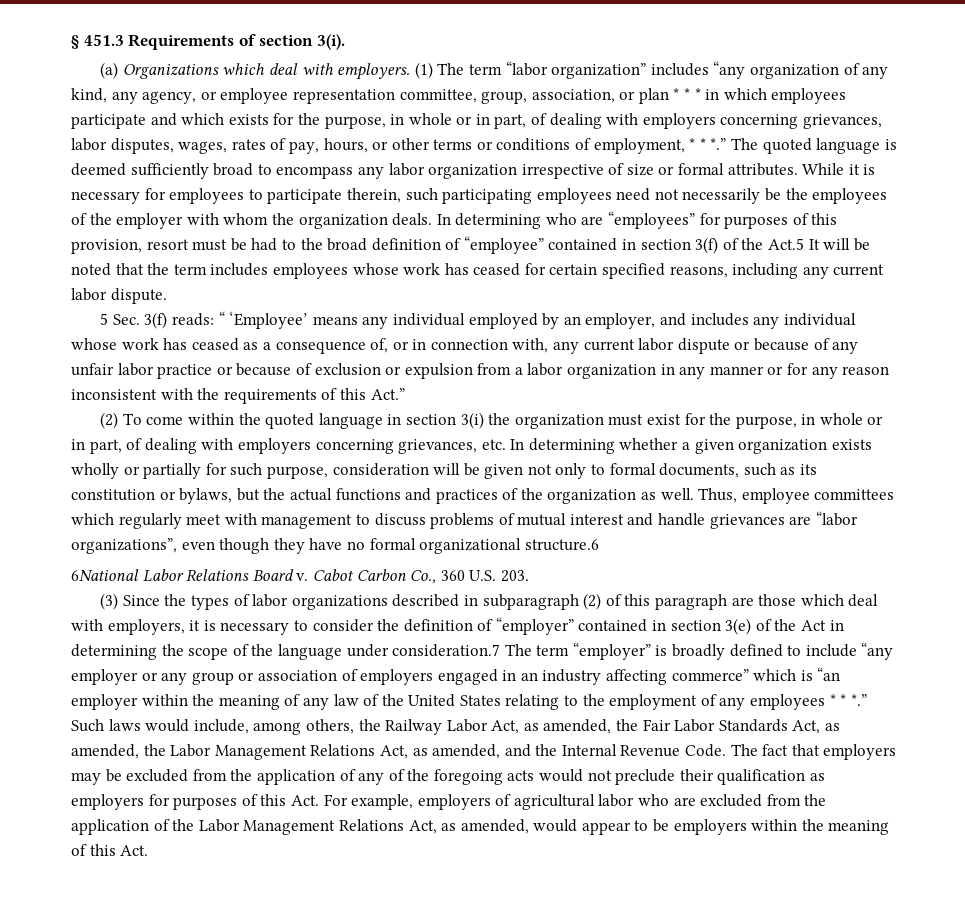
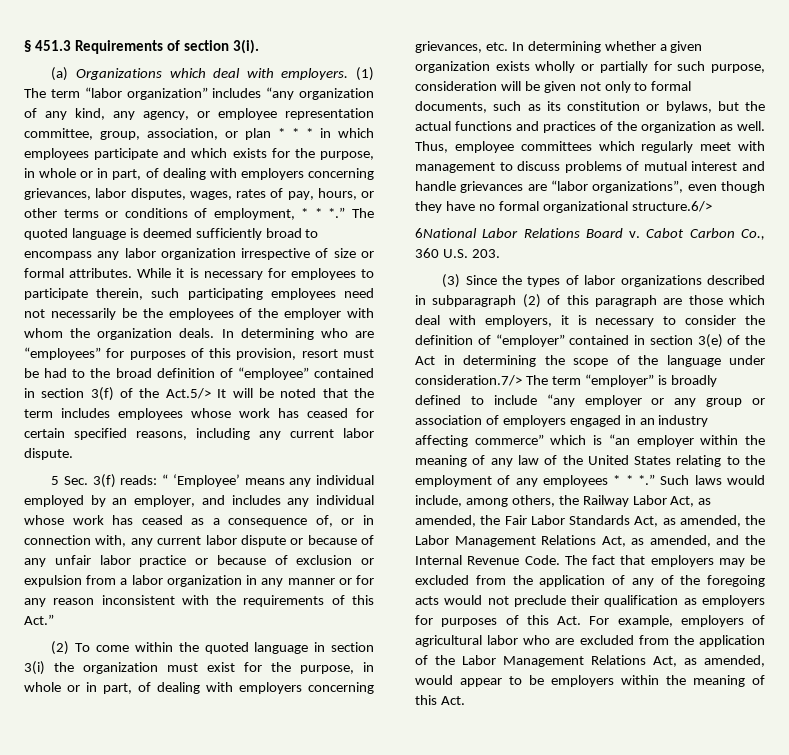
- In determining who are “employees” for purposes of this provision, resort must be had to the broad definition of “employee” contained in section 3(f) of the Act.5 It will be noted that the term includes employees whose work has ceased for certain specified reasons, including any current labor dispute.
+ In determining who are “employees” for purposes of this provision, resort must be had to the broad definition of “employee” contained in section 3(f) of the Act.5/> It will be noted that the term includes employees whose work has ceased for certain specified reasons, including any current labor dispute.
- Thus, employee committees which regularly meet with management to discuss problems of mutual interest and handle grievances are “labor organizations”, even though they have no formal organizational structure.6
+ Thus, employee committees which regularly meet with management to discuss problems of mutual interest and handle grievances are “labor organizations”, even though they have no formal organizational structure.6/>
- (3) Since the types of labor organizations described in subparagraph (2) of this paragraph are those which deal with employers, it is necessary to consider the definition of “employer” contained in section 3(e) of the Act in determining the scope of the language under consideration.7 The term “employer” is broadly defined to include “any employer or any group or association of employers engaged in an industry affecting commerce” which is “an employer within the meaning of any law of the United States relating to the employment of any employees * * *.”
+ (3) Since the types of labor organizations described in subparagraph (2) of this paragraph are those which deal with employers, it is necessary to consider the definition of “employer” contained in section 3(e) of the Act in determining the scope of the language under consideration.7/> The term “employer” is broadly defined to include “any employer or any group or association of employers engaged in an industry affecting commerce” which is “an employer within the meaning of any law of the United States relating to the employment of any employees * * *.”

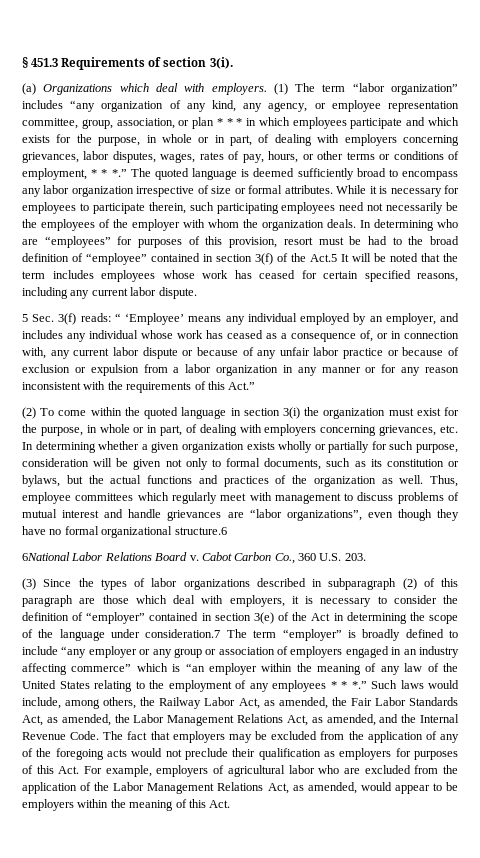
- In determining who are “employees” for purposes of this provision, resort must be had to the broad definition of “employee” contained in section 3(f) of the Act.5/> It will be noted that the term includes employees whose work has ceased for certain specified reasons, including any current labor dispute.
+ In determining who are “employees” for purposes of this provision, resort must be had to the broad definition of “employee” contained in section 3(f) of the Act.5 It will be noted that the term includes employees whose work has ceased for certain specified reasons, including any current labor dispute.
- Thus, employee committees which regularly meet with management to discuss problems of mutual interest and handle grievances are “labor organizations”, even though they have no formal organizational structure.6/>
+ Thus, employee committees which regularly meet with management to discuss problems of mutual interest and handle grievances are “labor organizations”, even though they have no formal organizational structure.6
- (3) Since the types of labor organizations described in subparagraph (2) of this paragraph are those which deal with employers, it is necessary to consider the definition of “employer” contained in section 3(e) of the Act in determining the scope of the language under consideration.7/> The term “employer” is broadly defined to include “any employer or any group or association of employers engaged in an industry affecting commerce” which is “an employer within the meaning of any law of the United States relating to the employment of any employees * * *.”
+ (3) Since the types of labor organizations described in subparagraph (2) of this paragraph are those which deal with employers, it is necessary to consider the definition of “employer” contained in section 3(e) of the Act in determining the scope of the language under consideration.7 The term “employer” is broadly defined to include “any employer or any group or association of employers engaged in an industry affecting commerce” which is “an employer within the meaning of any law of the United States relating to the employment of any employees * * *.”

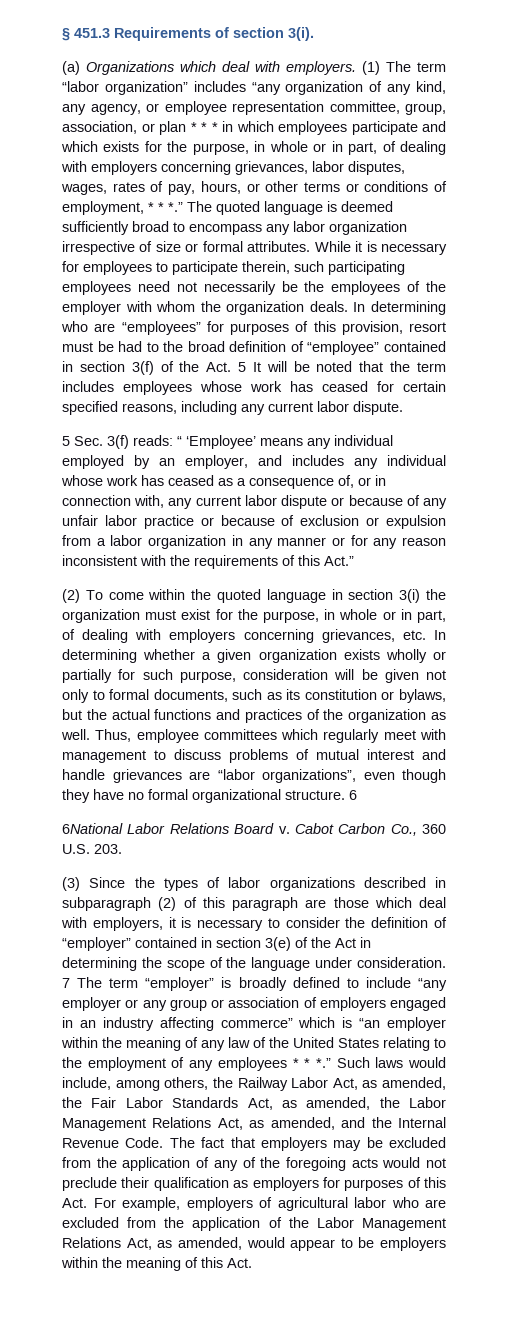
- In determining who are “employees” for purposes of this provision, resort must be had to the broad definition of “employee” contained in section 3(f) of the Act.5 It will be noted that the term includes employees whose work has ceased for certain specified reasons, including any current labor dispute.
+ In determining who are “employees” for purposes of this provision, resort must be had to the broad definition of “employee” contained in section 3(f) of the Act. 5 It will be noted that the term includes employees whose work has ceased for certain specified reasons, including any current labor dispute.
- Thus, employee committees which regularly meet with management to discuss problems of mutual interest and handle grievances are “labor organizations”, even though they have no formal organizational structure.6
+ Thus, employee committees which regularly meet with management to discuss problems of mutual interest and handle grievances are “labor organizations”, even though they have no formal organizational structure. 6
- (3) Since the types of labor organizations described in subparagraph (2) of this paragraph are those which deal with employers, it is necessary to consider the definition of “employer” contained in section 3(e) of the Act in determining the scope of the language under consideration.7 The term “employer” is broadly defined to include “any employer or any group or association of employers engaged in an industry affecting commerce” which is “an employer within the meaning of any law of the United States relating to the employment of any employees * * *.”
+ (3) Since the types of labor organizations described in subparagraph (2) of this paragraph are those which deal with employers, it is necessary to consider the definition of “employer” contained in section 3(e) of the Act in determining the scope of the language under consideration. 7 The term “employer” is broadly defined to include “any employer or any group or association of employers engaged in an industry affecting commerce” which is “an employer within the meaning of any law of the United States relating to the employment of any employees * * *.”

